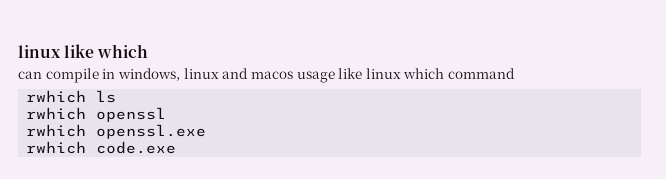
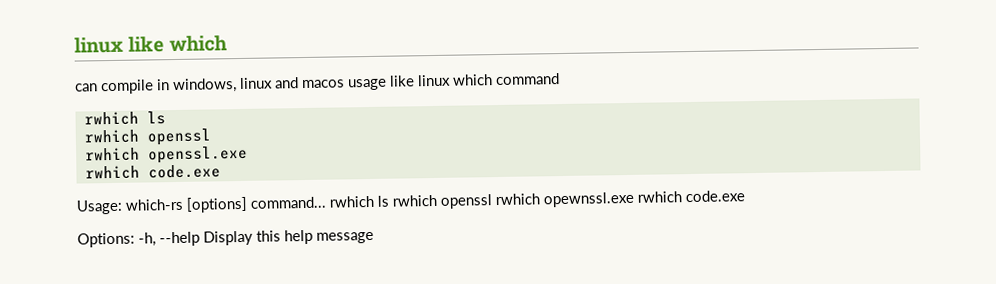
+ Usage: which-rs [options] command... rwhich ls rwhich openssl rwhich opewnssl.exe rwhich code.exe
+ Options: -h, --help Display this help message

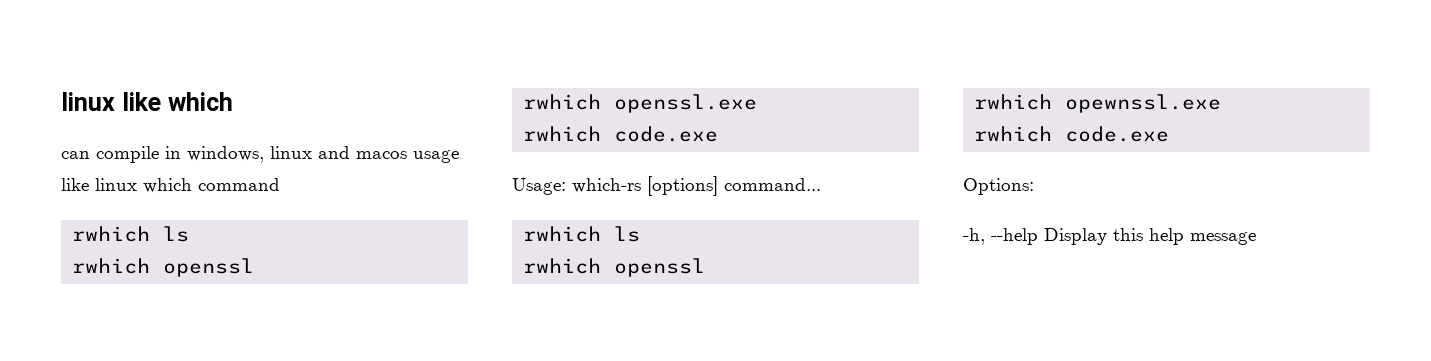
- Usage: which-rs [options] command... rwhich ls rwhich openssl rwhich opewnssl.exe rwhich code.exe
+ Usage: which-rs [options] command...
+ rwhich ls
+ rwhich openssl
+ rwhich opewnssl.exe
+ rwhich code.exe
- Options: -h, --help Display this help message
+ Options:
+ -h, --help Display this help message

